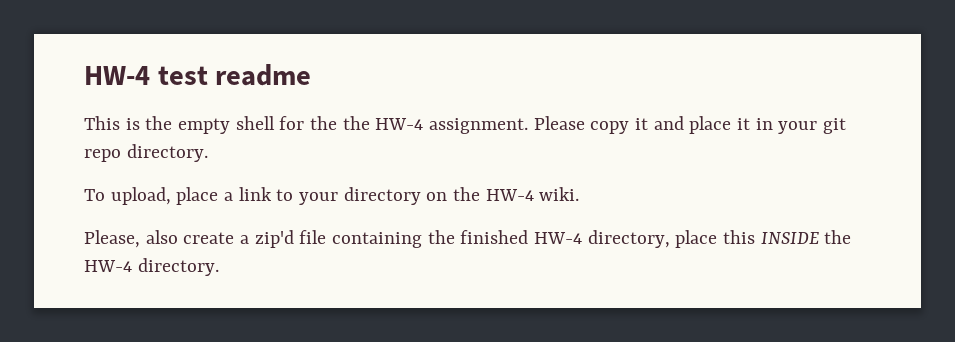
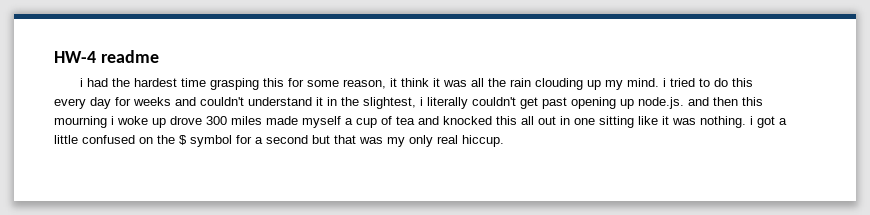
- HW-4 test readme
+ HW-4 readme
- This is the empty shell for the the HW-4 assignment. Please copy it and place it in your git repo directory.
- To upload, place a link to your directory on the HW-4 wiki.
- Please, also create a zip'd file containing the finished HW-4 directory, place this INSIDE the HW-4 directory.
+ i had the hardest time grasping this for some reason, it think it was all the rain clouding up my mind. i tried to do this every day for weeks and couldn't understand it in the slightest, i literally couldn't get past opening up node.js. and then this mourning i woke up drove 300 miles made myself a cup of tea and knocked this all out in one sitting like it was nothing. i got a little confused on the $ symbol for a second but that was my only real hiccup.

